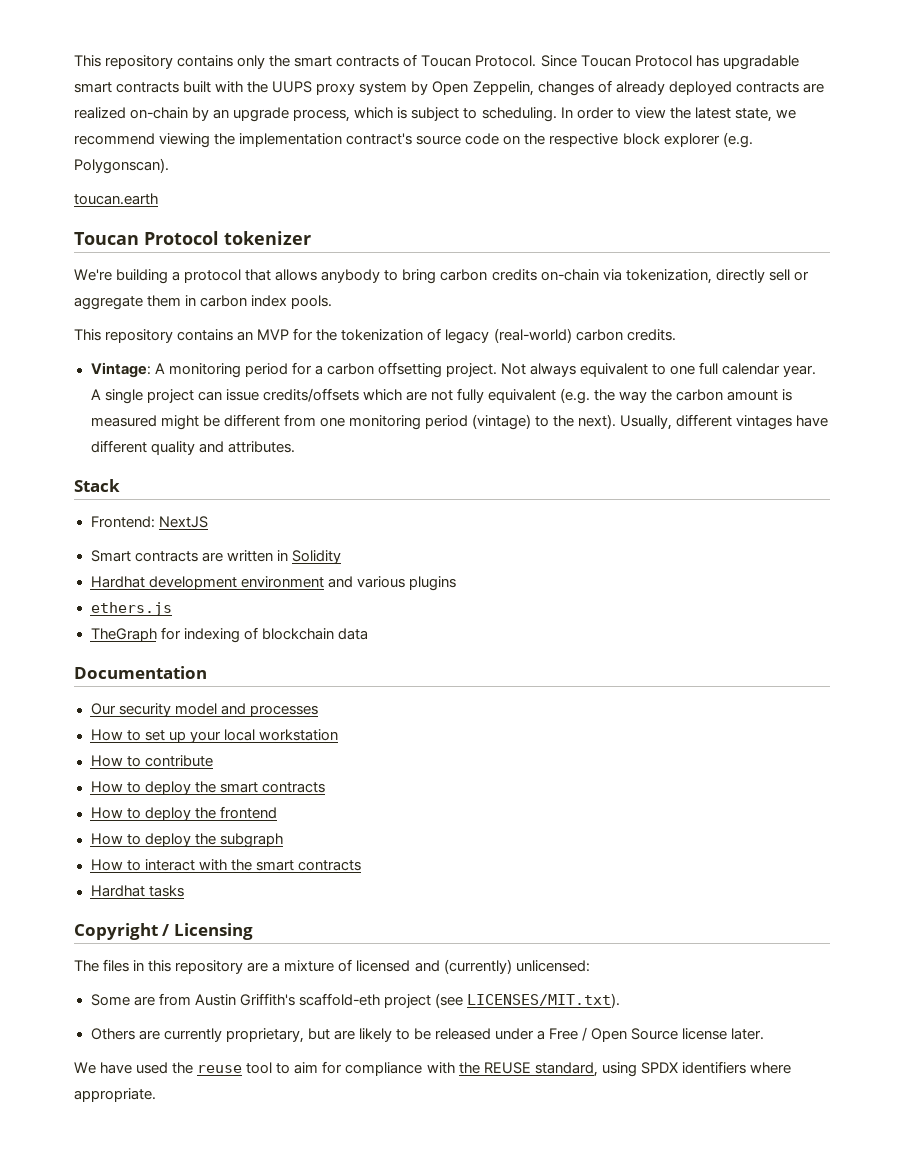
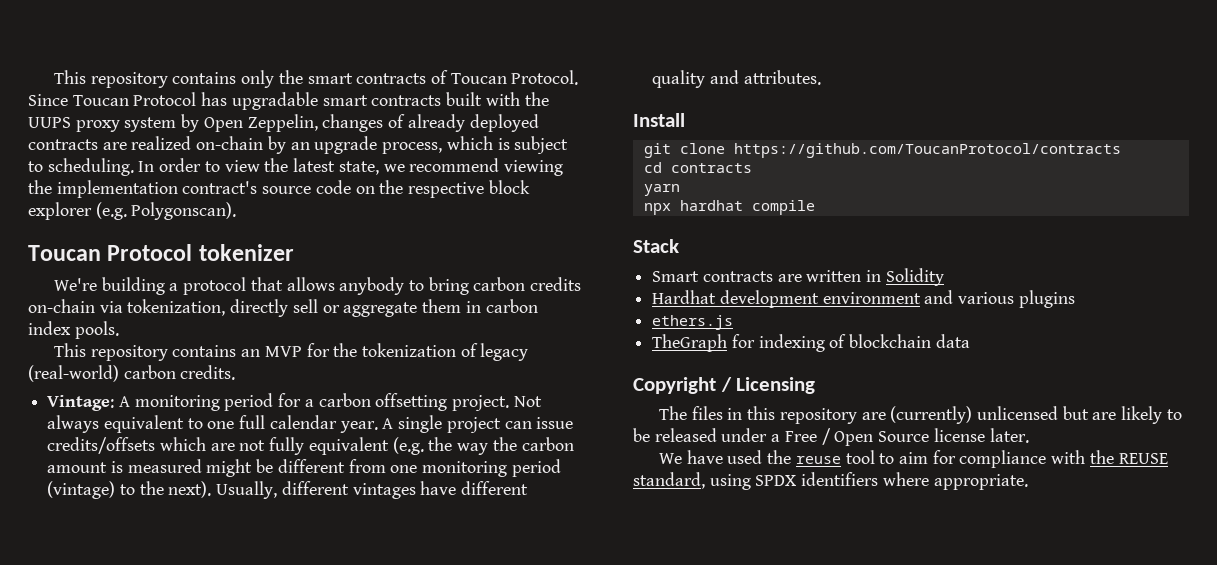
- toucan.earth
+ Install
+ git clone https://github.com/ToucanProtocol/contracts
+ cd contracts
+ yarn
+ npx hardhat compile
- Frontend: NextJS
- Documentation
- Our security model and processes
- How to set up your local workstation
- How to contribute
- How to deploy the smart contracts
- How to deploy the frontend
- How to deploy the subgraph
- How to interact with the smart contracts
- Hardhat tasks
- The files in this repository are a mixture of licensed and (currently) unlicensed:
- Some are from Austin Griffith's scaffold-eth project (see LICENSES/MIT.txt).
- Others are currently proprietary, but are likely to be released under a Free / Open Source license later.
+ The files in this repository are (currently) unlicensed but are likely to be released under a Free / Open Source license later.

